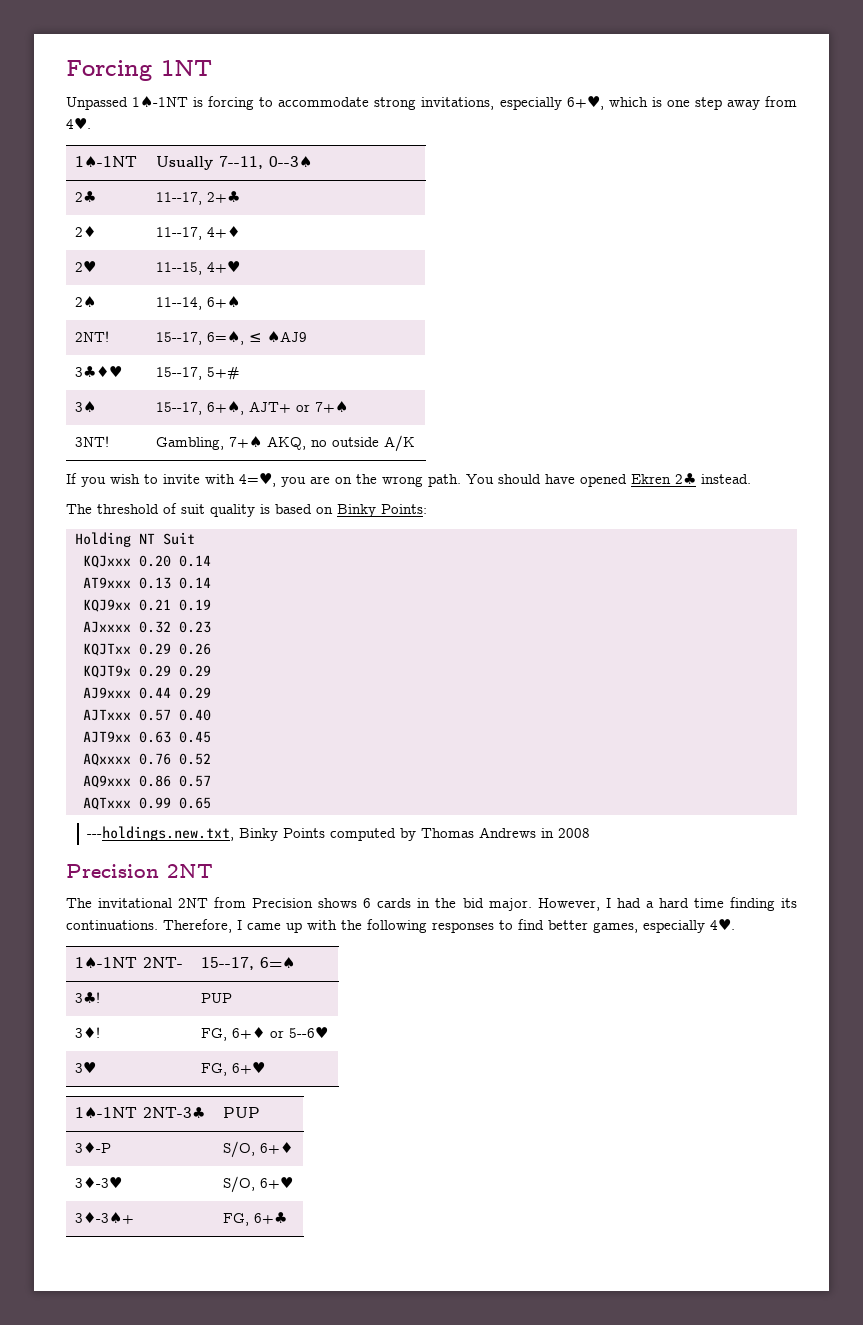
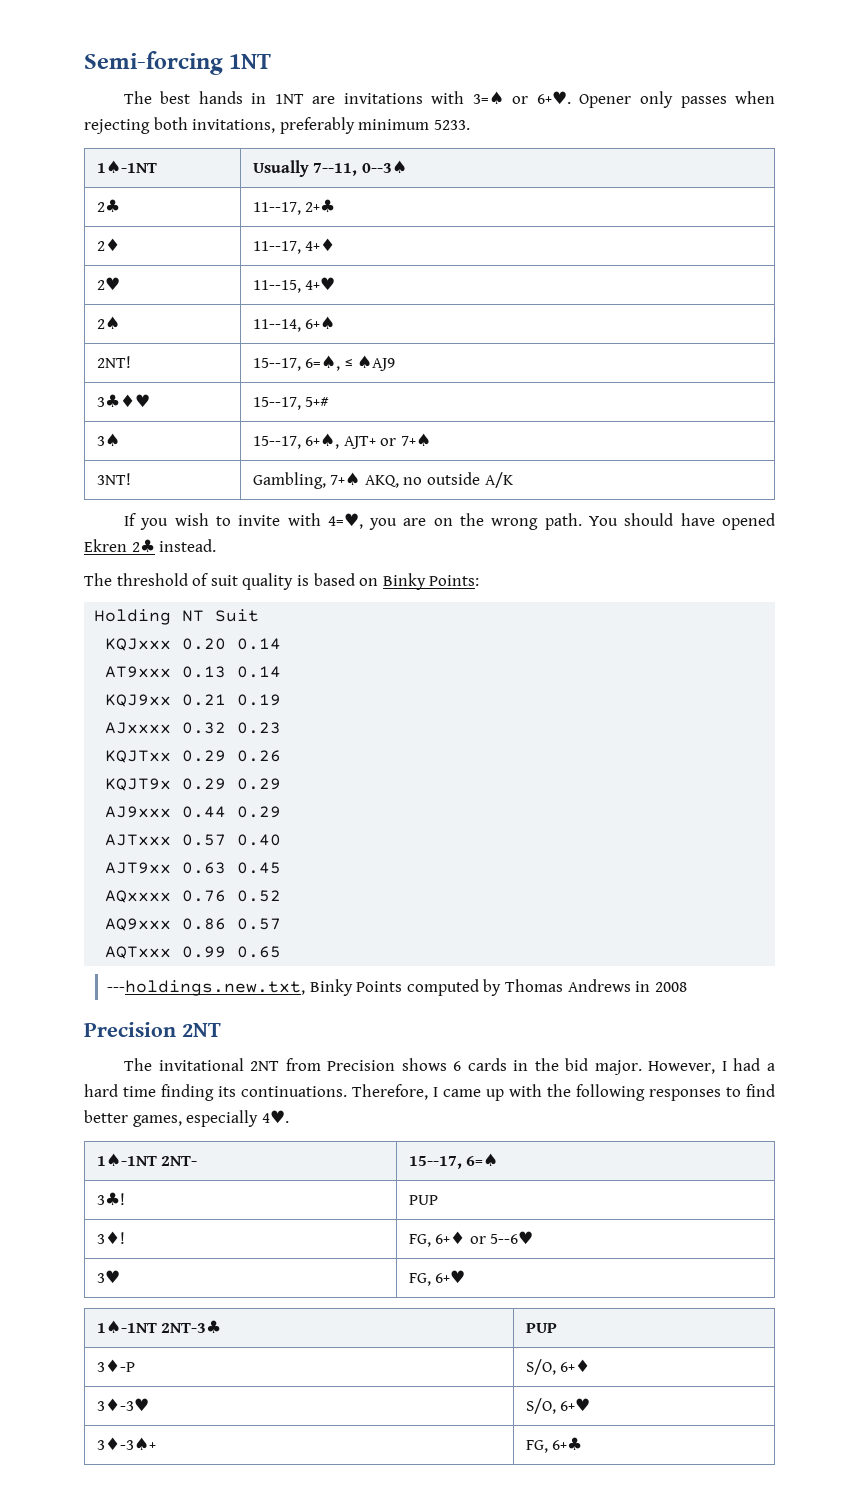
- Forcing 1NT
+ Semi-forcing 1NT
- Unpassed 1♠-1NT is forcing to accommodate strong invitations, especially 6+♥, which is one step away from 4♥.
+ The best hands in 1NT are invitations with 3=♠ or 6+♥. Opener only passes when rejecting both invitations, preferably minimum 5233.

